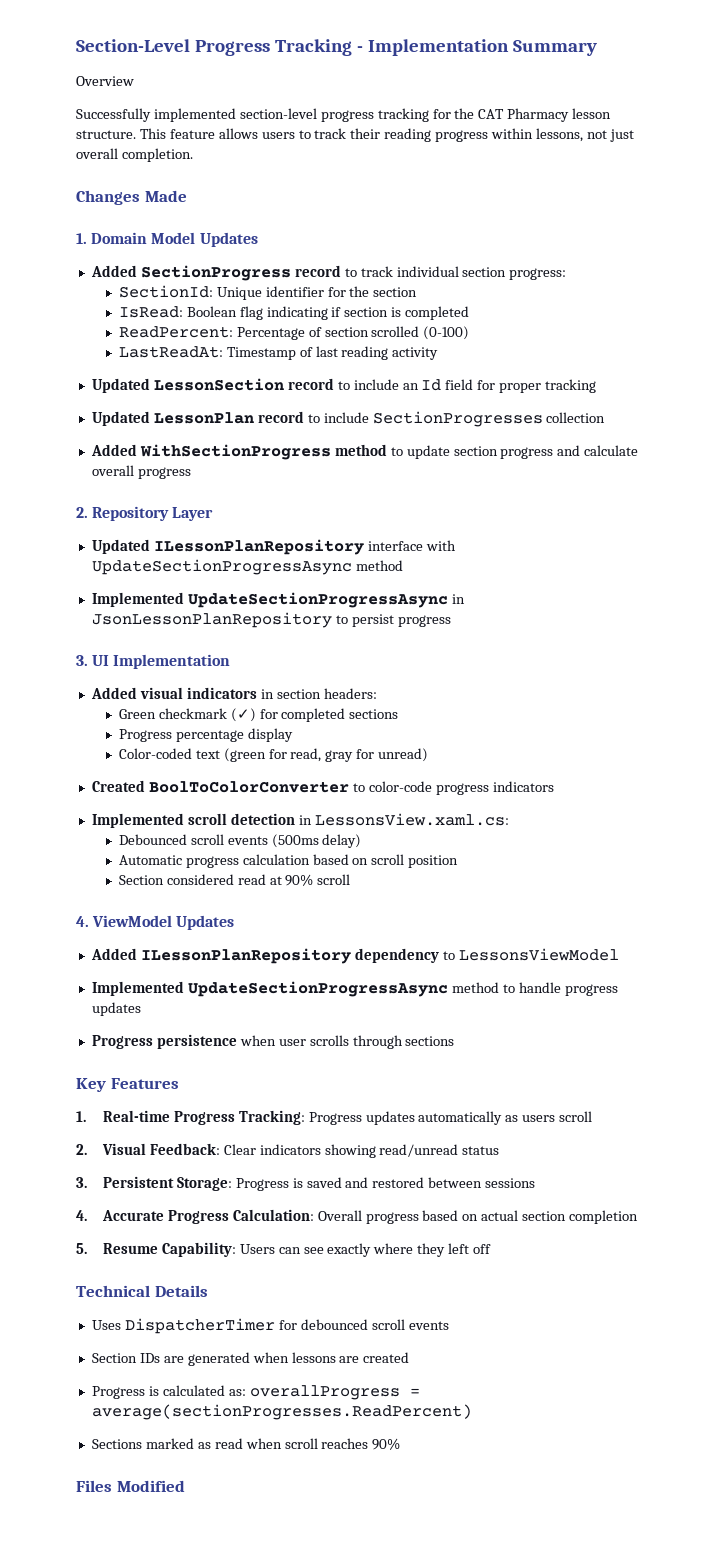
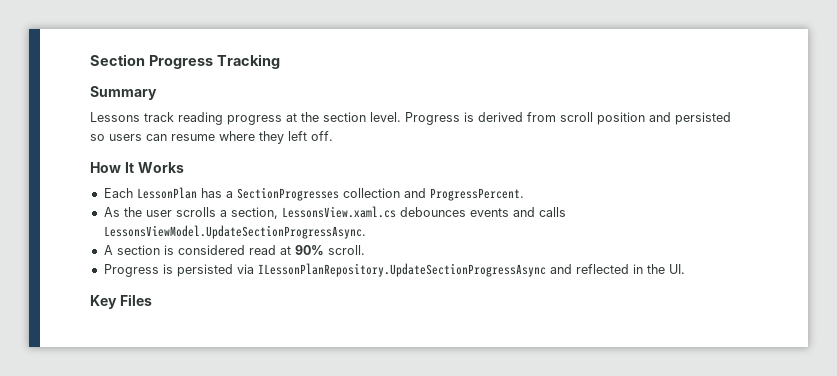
- Section-Level Progress Tracking - Implementation Summary
+ Section Progress Tracking
+ Summary
- Overview
- Successfully implemented section-level progress tracking for the CAT Pharmacy lesson structure. This feature allows users to track their reading progress within lessons, not just overall completion.
- Changes Made
- 1. Domain Model Updates
- Added SectionProgress record to track individual section progress:
- SectionId: Unique identifier for the section
- IsRead: Boolean flag indicating if section is completed
- ReadPercent: Percentage of section scrolled (0-100)
- LastReadAt: Timestamp of last reading activity
- Updated LessonSection record to include an Id field for proper tracking
- Updated LessonPlan record to include SectionProgresses collection
- Added WithSectionProgress method to update section progress and calculate overall progress
- 2. Repository Layer
- Updated ILessonPlanRepository interface with UpdateSectionProgressAsync method
- Implemented UpdateSectionProgressAsync in JsonLessonPlanRepository to persist progress
- 3. UI Implementation
- Added visual indicators in section headers:
- Green checkmark (✓) for completed sections
- Progress percentage display
- Color-coded text (green for read, gray for unread)
- Created BoolToColorConverter to color-code progress indicators
- Implemented scroll detection in LessonsView.xaml.cs:
- Debounced scroll events (500ms delay)
- Automatic progress calculation based on scroll position
- Section considered read at 90% scroll
- 4. ViewModel Updates
- Added ILessonPlanRepository dependency to LessonsViewModel
- Implemented UpdateSectionProgressAsync method to handle progress updates
- Progress persistence when user scrolls through sections
- Key Features
- 1. Real-time Progress Tracking: Progress updates automatically as users scroll
- 2. Visual Feedback: Clear indicators showing read/unread status
- 3. Persistent Storage: Progress is saved and restored between sessions
- 4. Accurate Progress Calculation: Overall progress based on actual section completion
- 5. Resume Capability: Users can see exactly where they left off
- Technical Details
- Uses DispatcherTimer for debounced scroll events
- Section IDs are generated when lessons are created
- Progress is calculated as: overallProgress = average(sectionProgresses.ReadPercent)
- Sections marked as read when scroll reaches 90%
- Files Modified
+ Lessons track reading progress at the section level. Progress is derived from scroll position and persisted so users can resume where they left off.
+ How It Works
+ Each LessonPlan has a SectionProgresses collection and ProgressPercent.
+ As the user scrolls a section, LessonsView.xaml.cs debounces events and calls LessonsViewModel.UpdateSectionProgressAsync.
+ A section is considered read at 90% scroll.
+ Progress is persisted via ILessonPlanRepository.UpdateSectionProgressAsync and reflected in the UI.
+ Key Files

